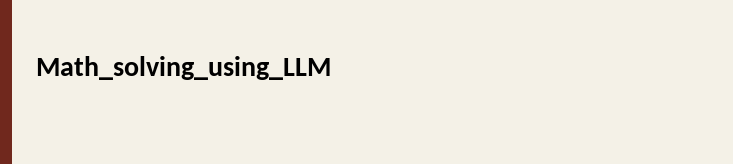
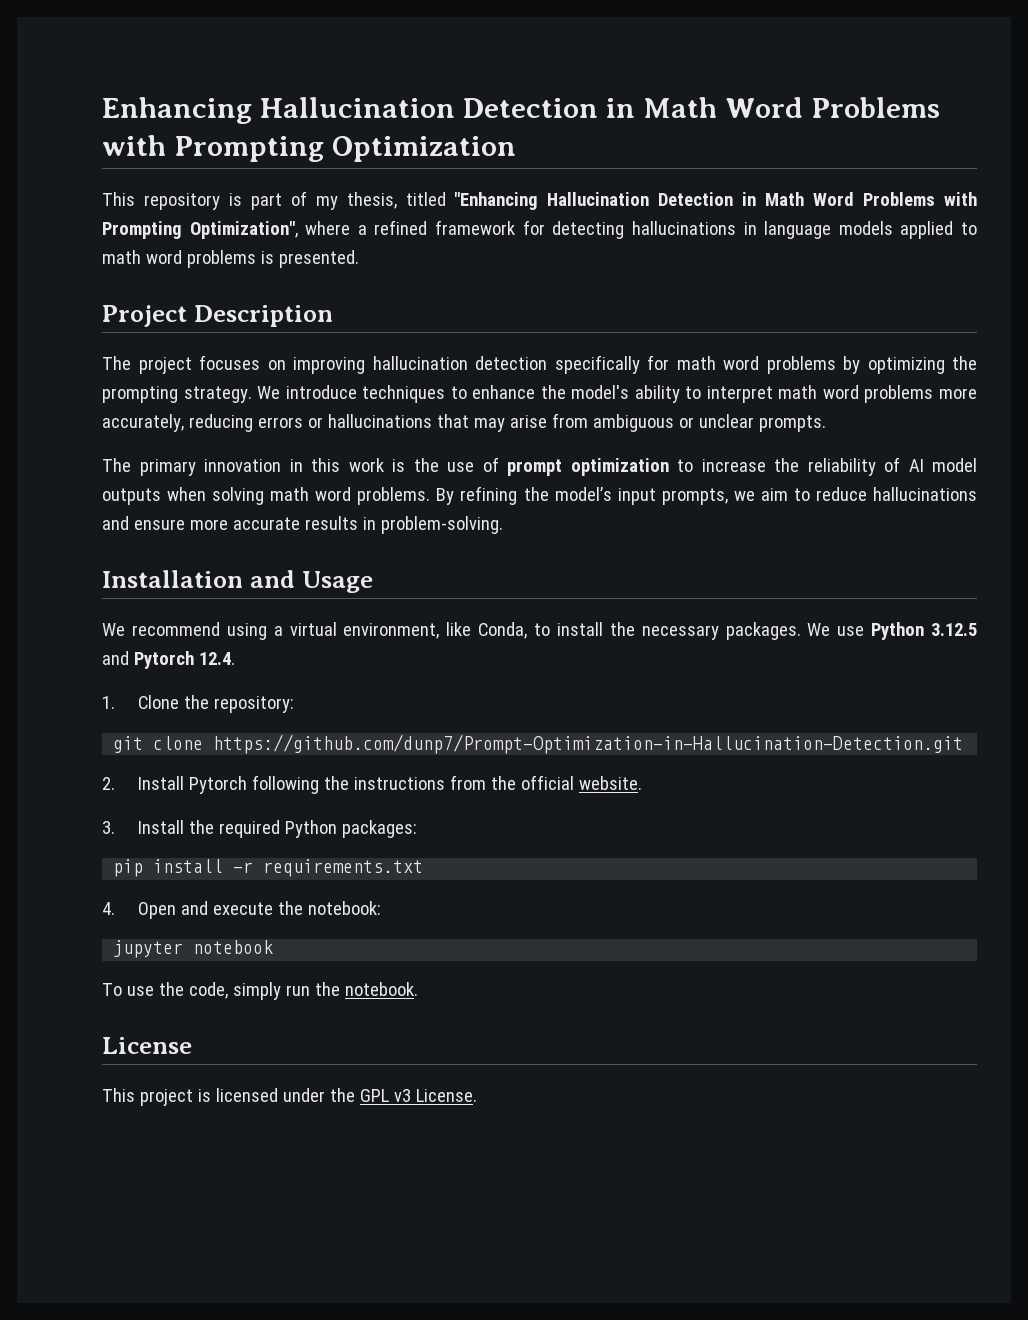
- Math_solving_using_LLM
+ Enhancing Hallucination Detection in Math Word Problems with Prompting Optimization
+ This repository is part of my thesis, titled "Enhancing Hallucination Detection in Math Word Problems with Prompting Optimization", where a refined framework for detecting hallucinations in language models applied to math word problems is presented.
+ Project Description
+ The project focuses on improving hallucination detection specifically for math word problems by optimizing the prompting strategy. We introduce techniques to enhance the model's ability to interpret math word problems more accurately, reducing errors or hallucinations that may arise from ambiguous or unclear prompts.
+ The primary innovation in this work is the use of prompt optimization to increase the reliability of AI model outputs when solving math word problems. By refining the model’s input prompts, we aim to reduce hallucinations and ensure more accurate results in problem-solving.
+ Installation and Usage
+ We recommend using a virtual environment, like Conda, to install the necessary packages. We use Python 3.12.5 and Pytorch 12.4.
+ 1. Clone the repository:
+ git clone https://github.com/dunp7/Prompt-Optimization-in-Hallucination-Detection.git
+ 2. Install Pytorch following the instructions from the official website.
+ 3. Install the required Python packages:
+ pip install -r requirements.txt
+ 4. Open and execute the notebook:
+ jupyter notebook
+ To use the code, simply run the notebook.
+ License
+ This project is licensed under the GPL v3 License.

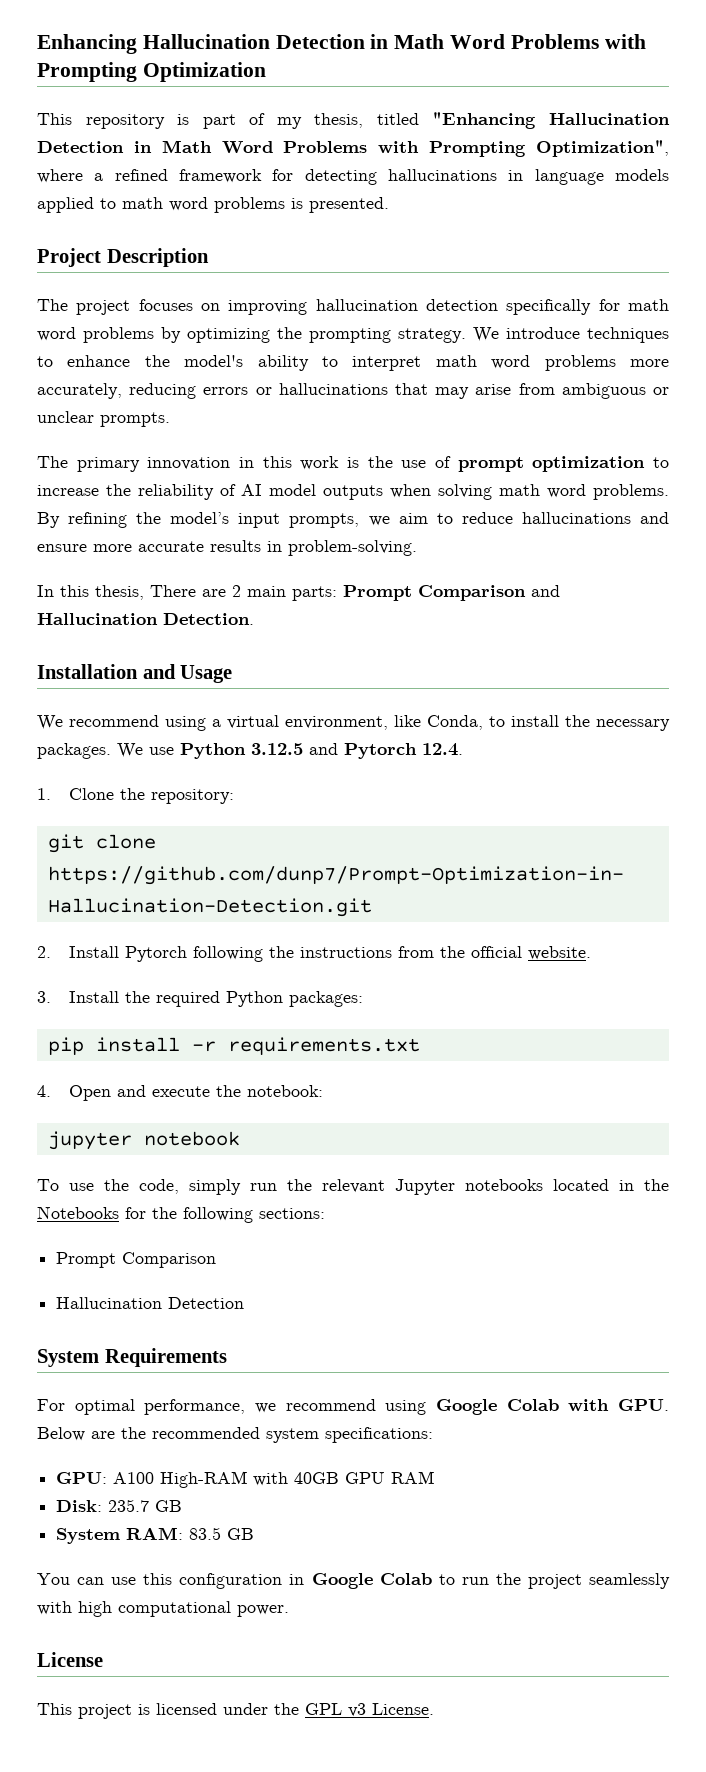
+ In this thesis, There are 2 main parts: Prompt Comparison and Hallucination Detection.
- To use the code, simply run the notebook.
+ To use the code, simply run the relevant Jupyter notebooks located in the Notebooks for the following sections:
+ Prompt Comparison
+ Hallucination Detection
+ System Requirements
+ For optimal performance, we recommend using Google Colab with GPU. Below are the recommended system specifications:
+ GPU: A100 High-RAM with 40GB GPU RAM
+ Disk: 235.7 GB
+ System RAM: 83.5 GB
+ You can use this configuration in Google Colab to run the project seamlessly with high computational power.

